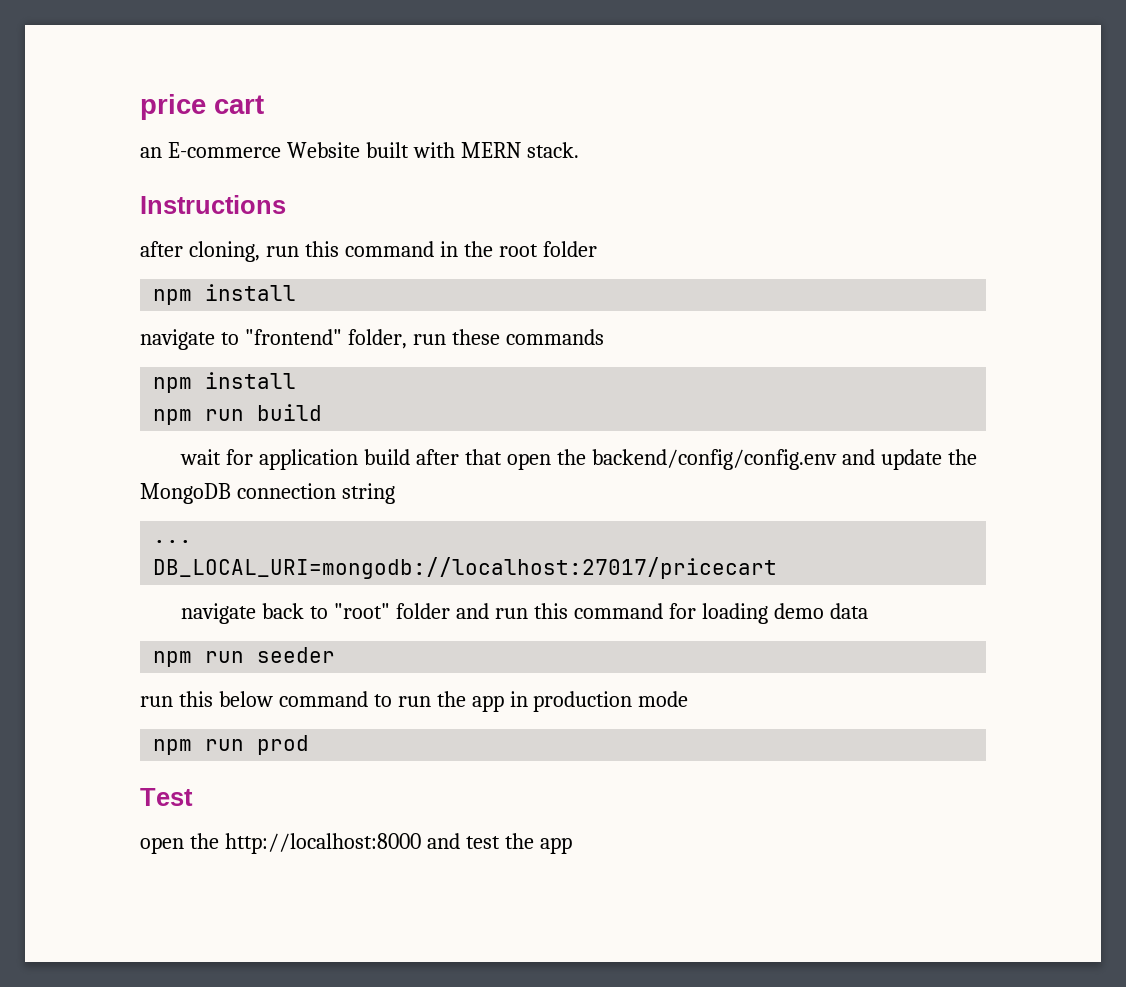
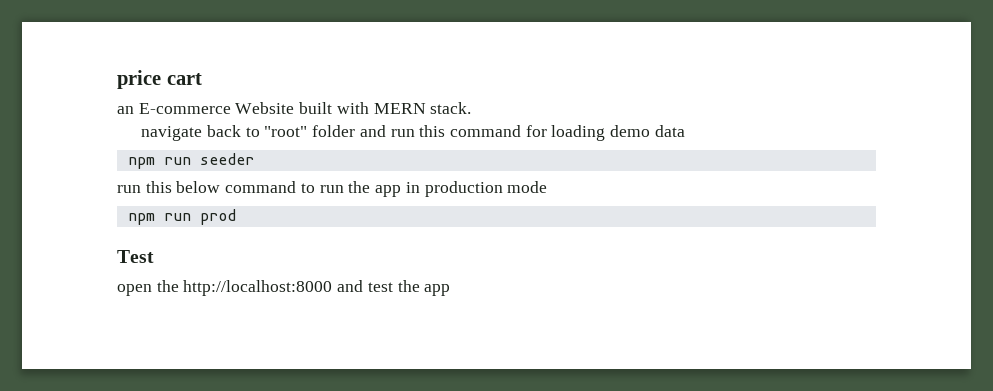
- Instructions
- after cloning, run this command in the root folder
- npm install
- navigate to "frontend" folder, run these commands
- npm install
- npm run build
- wait for application build after that open the backend/config/config.env and update the MongoDB connection string
- ...
- DB_LOCAL_URI=mongodb://localhost:27017/pricecart

